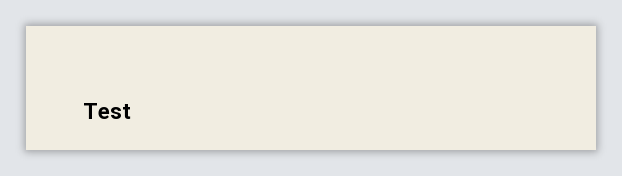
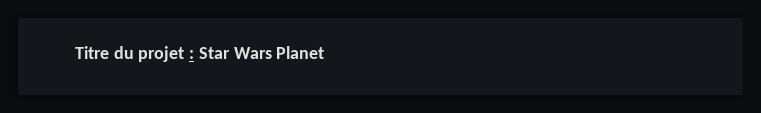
- Test
+ Titre du projet : Star Wars Planet

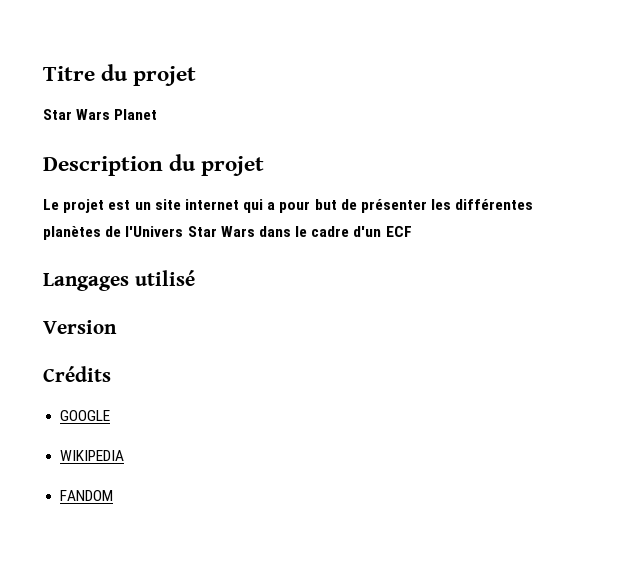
- Titre du projet : Star Wars Planet
+ Titre du projet
+ Star Wars Planet
+ Description du projet
+ Le projet est un site internet qui a pour but de présenter les différentes planètes de l'Univers Star Wars dans le cadre d'un ECF
+ Langages utilisé
+ Version
+ Crédits
+ GOOGLE
+ WIKIPEDIA
+ FANDOM

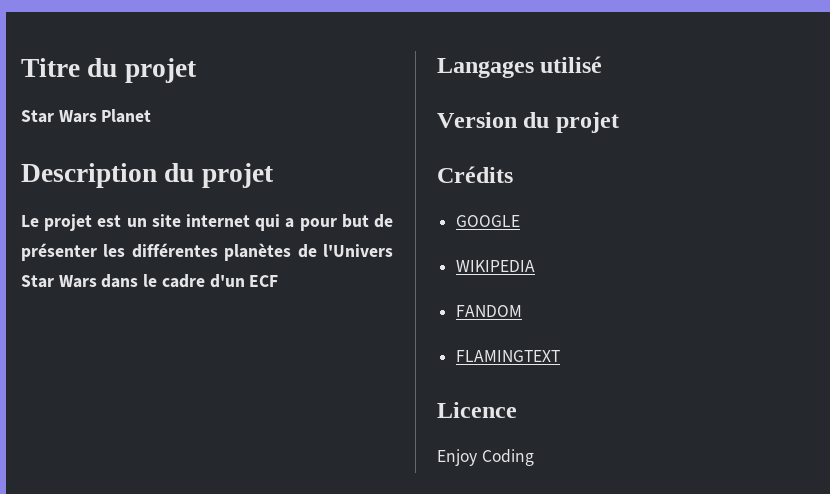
- Version
+ Version du projet
+ FLAMINGTEXT
+ Licence
+ Enjoy Coding

